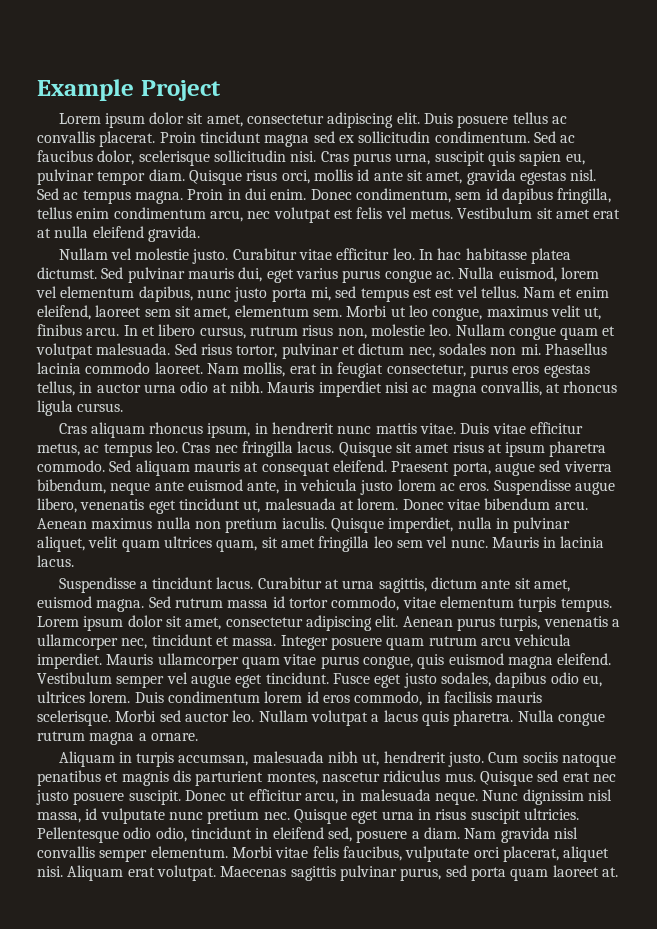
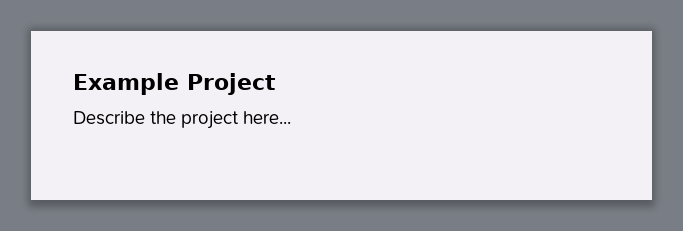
- Lorem ipsum dolor sit amet, consectetur adipiscing elit. Duis posuere tellus ac convallis placerat. Proin tincidunt magna sed ex sollicitudin condimentum. Sed ac faucibus dolor, scelerisque sollicitudin nisi. Cras purus urna, suscipit quis sapien eu, pulvinar tempor diam. Quisque risus orci, mollis id ante sit amet, gravida egestas nisl. Sed ac tempus magna. Proin in dui enim. Donec condimentum, sem id dapibus fringilla, tellus enim condimentum arcu, nec volutpat est felis vel metus. Vestibulum sit amet erat at nulla eleifend gravida.
- Nullam vel molestie justo. Curabitur vitae efficitur leo. In hac habitasse platea dictumst. Sed pulvinar mauris dui, eget varius purus congue ac. Nulla euismod, lorem vel elementum dapibus, nunc justo porta mi, sed tempus est est vel tellus. Nam et enim eleifend, laoreet sem sit amet, elementum sem. Morbi ut leo congue, maximus velit ut, finibus arcu. In et libero cursus, rutrum risus non, molestie leo. Nullam congue quam et volutpat malesuada. Sed risus tortor, pulvinar et dictum nec, sodales non mi. Phasellus lacinia commodo laoreet. Nam mollis, erat in feugiat consectetur, purus eros egestas tellus, in auctor urna odio at nibh. Mauris imperdiet nisi ac magna convallis, at rhoncus ligula cursus.
- Cras aliquam rhoncus ipsum, in hendrerit nunc mattis vitae. Duis vitae efficitur metus, ac tempus leo. Cras nec fringilla lacus. Quisque sit amet risus at ipsum pharetra commodo. Sed aliquam mauris at consequat eleifend. Praesent porta, augue sed viverra bibendum, neque ante euismod ante, in vehicula justo lorem ac eros. Suspendisse augue libero, venenatis eget tincidunt ut, malesuada at lorem. Donec vitae bibendum arcu. Aenean maximus nulla non pretium iaculis. Quisque imperdiet, nulla in pulvinar aliquet, velit quam ultrices quam, sit amet fringilla leo sem vel nunc. Mauris in lacinia lacus.
- Suspendisse a tincidunt lacus. Curabitur at urna sagittis, dictum ante sit amet, euismod magna. Sed rutrum massa id tortor commodo, vitae elementum turpis tempus. Lorem ipsum dolor sit amet, consectetur adipiscing elit. Aenean purus turpis, venenatis a ullamcorper nec, tincidunt et massa. Integer posuere quam rutrum arcu vehicula imperdiet. Mauris ullamcorper quam vitae purus congue, quis euismod magna eleifend. Vestibulum semper vel augue eget tincidunt. Fusce eget justo sodales, dapibus odio eu, ultrices lorem. Duis condimentum lorem id eros commodo, in facilisis mauris scelerisque. Morbi sed auctor leo. Nullam volutpat a lacus quis pharetra. Nulla congue rutrum magna a ornare.
- Aliquam in turpis accumsan, malesuada nibh ut, hendrerit justo. Cum sociis natoque penatibus et magnis dis parturient montes, nascetur ridiculus mus. Quisque sed erat nec justo posuere suscipit. Donec ut efficitur arcu, in malesuada neque. Nunc dignissim nisl massa, id vulputate nunc pretium nec. Quisque eget urna in risus suscipit ultricies. Pellentesque odio odio, tincidunt in eleifend sed, posuere a diam. Nam gravida nisl convallis semper elementum. Morbi vitae felis faucibus, vulputate orci placerat, aliquet nisi. Aliquam erat volutpat. Maecenas sagittis pulvinar purus, sed porta quam laoreet at.
+ Describe the project here...

